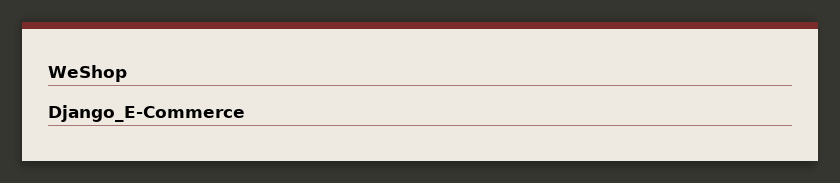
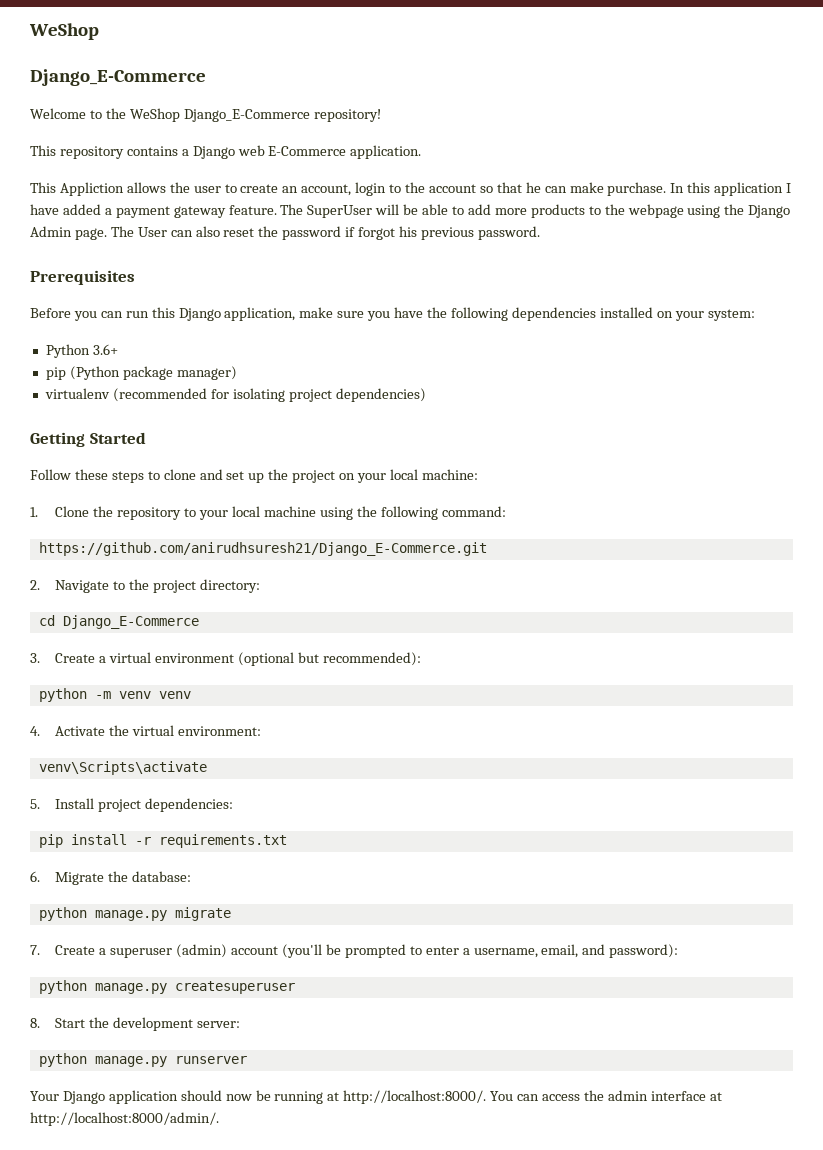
+ Welcome to the WeShop Django_E-Commerce repository!
+ This repository contains a Django web E-Commerce application.
+ This Appliction allows the user to create an account, login to the account so that he can make purchase. In this application I have added a payment gateway feature. The SuperUser will be able to add more products to the webpage using the Django Admin page. The User can also reset the password if forgot his previous password.
+ Prerequisites
+ Before you can run this Django application, make sure you have the following dependencies installed on your system:
+ Python 3.6+
+ pip (Python package manager)
+ virtualenv (recommended for isolating project dependencies)
+ Getting Started
+ Follow these steps to clone and set up the project on your local machine:
+ 1. Clone the repository to your local machine using the following command:
+ https://github.com/anirudhsuresh21/Django_E-Commerce.git
+ 2. Navigate to the project directory:
+ cd Django_E-Commerce
+ 3. Create a virtual environment (optional but recommended):
+ python -m venv venv
+ 4. Activate the virtual environment:
+ venv\Scripts\activate
+ 5. Install project dependencies:
+ pip install -r requirements.txt
+ 6. Migrate the database:
+ python manage.py migrate
+ 7. Create a superuser (admin) account (you'll be prompted to enter a username, email, and password):
+ python manage.py createsuperuser
+ 8. Start the development server:
+ python manage.py runserver
+ Your Django application should now be running at http://localhost:8000/. You can access the admin interface at http://localhost:8000/admin/.

